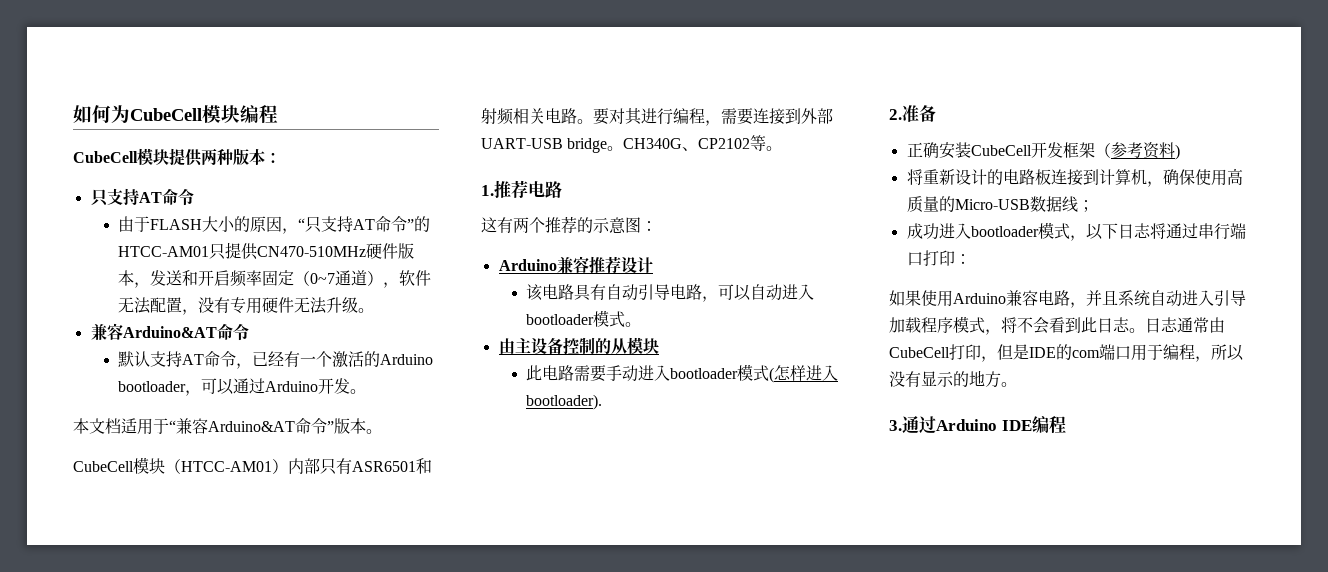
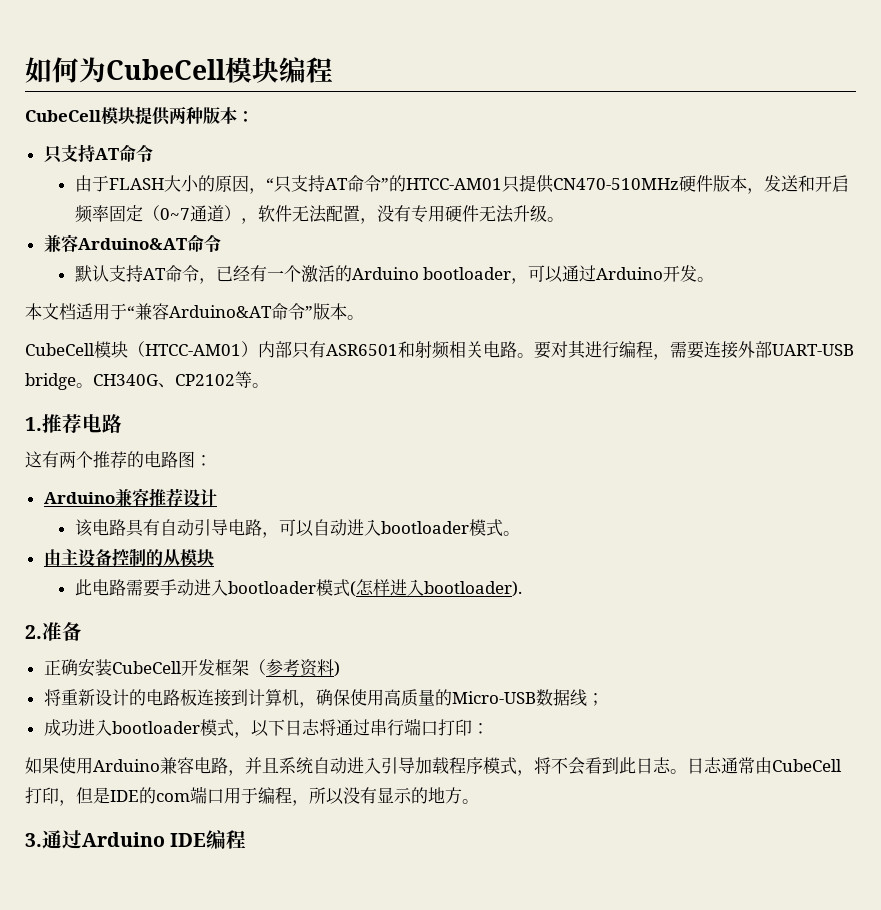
- 要对其进行编程，需要连接到外部UART-USB bridge。
+ 要对其进行编程，需要连接外部UART-USB bridge。
- 这有两个推荐的示意图：
+ 这有两个推荐的电路图：

